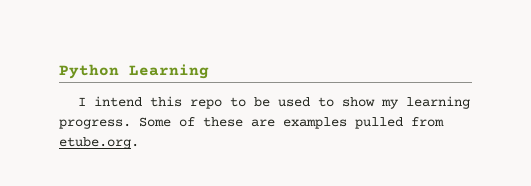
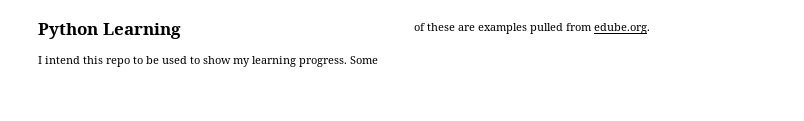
- Some of these are examples pulled from etube.org.
+ Some of these are examples pulled from edube.org.

